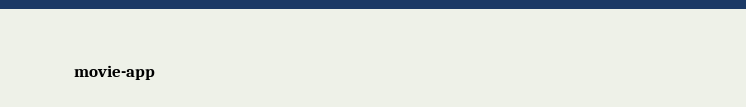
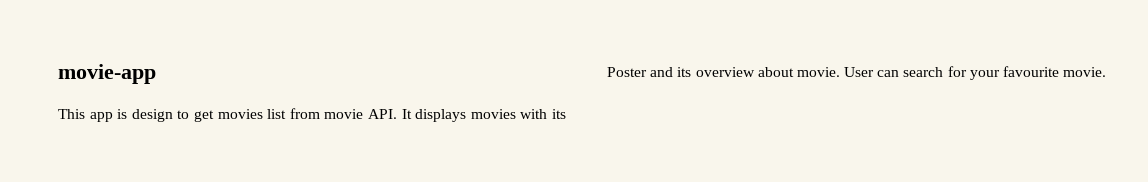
+ This app is design to get movies list from movie API. It displays movies with its Poster and its overview about movie. User can search for your favourite movie.

